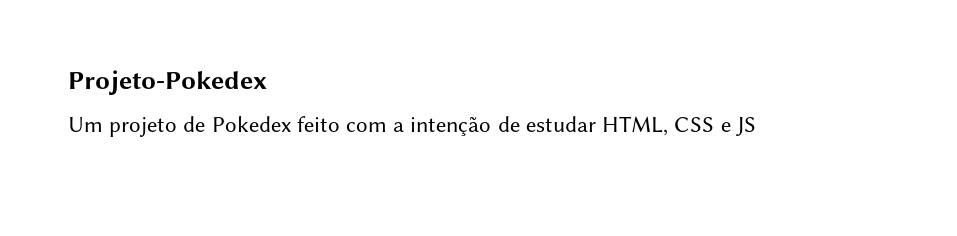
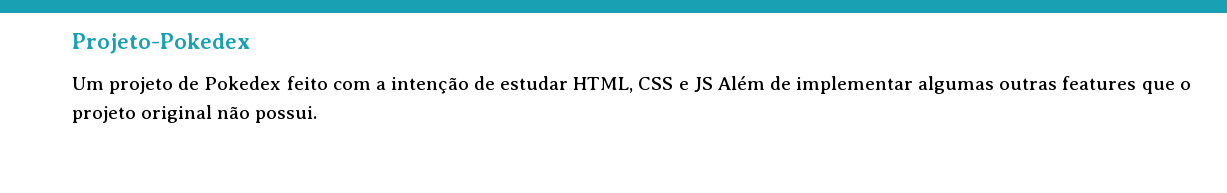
- Um projeto de Pokedex feito com a intenção de estudar HTML, CSS e JS
+ Um projeto de Pokedex feito com a intenção de estudar HTML, CSS e JS Além de implementar algumas outras features que o projeto original não possui.

